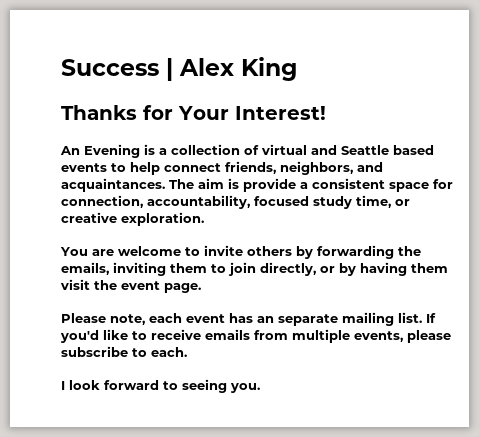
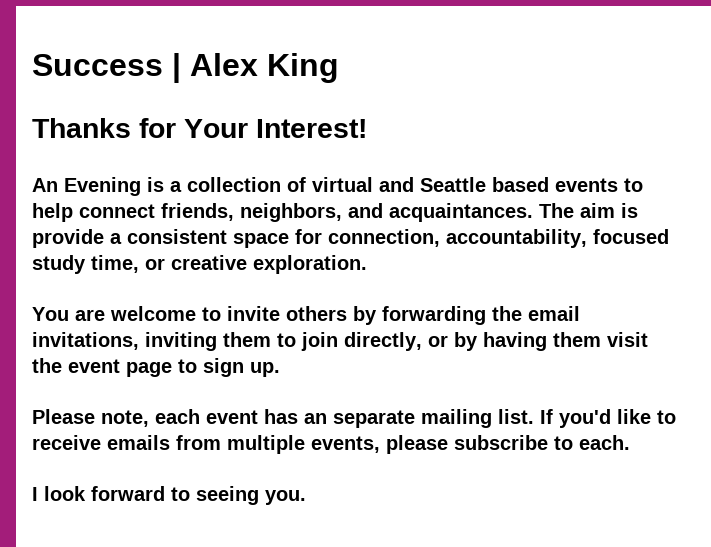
- You are welcome to invite others by forwarding the emails, inviting them to join directly, or by having them visit the event page.
+ You are welcome to invite others by forwarding the email invitations, inviting them to join directly, or by having them visit the event page to sign up.

